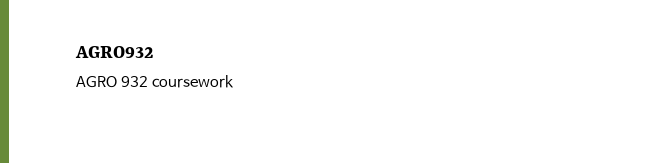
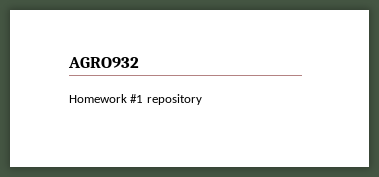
- AGRO 932 coursework
+ Homework #1 repository

